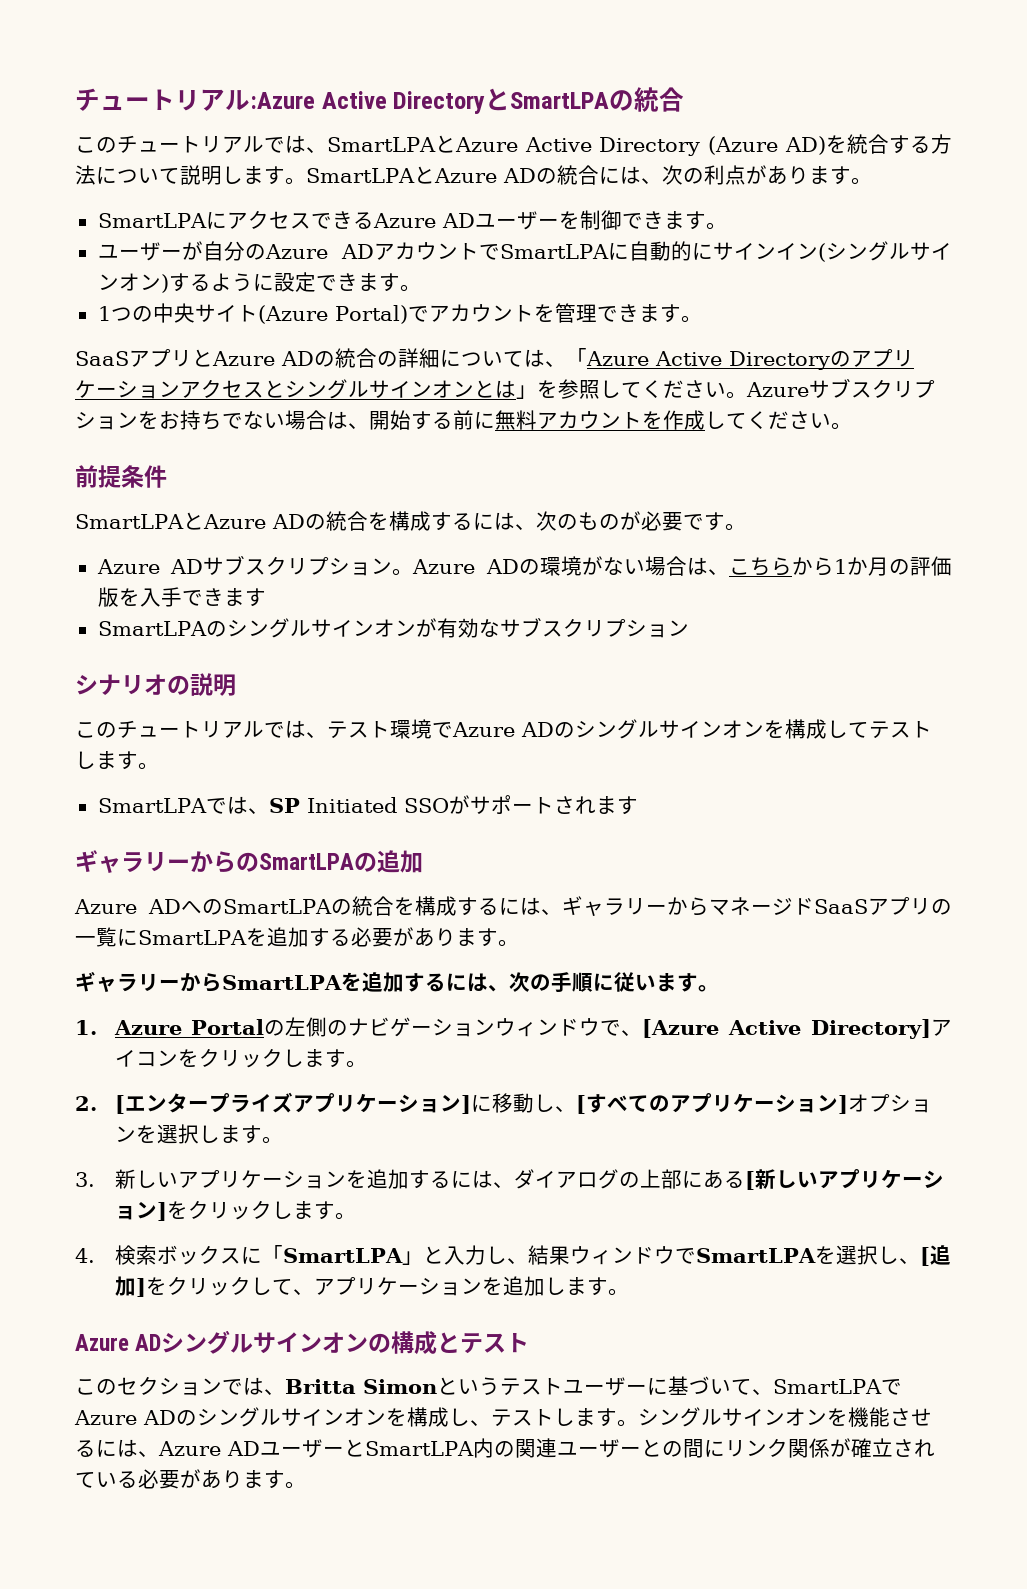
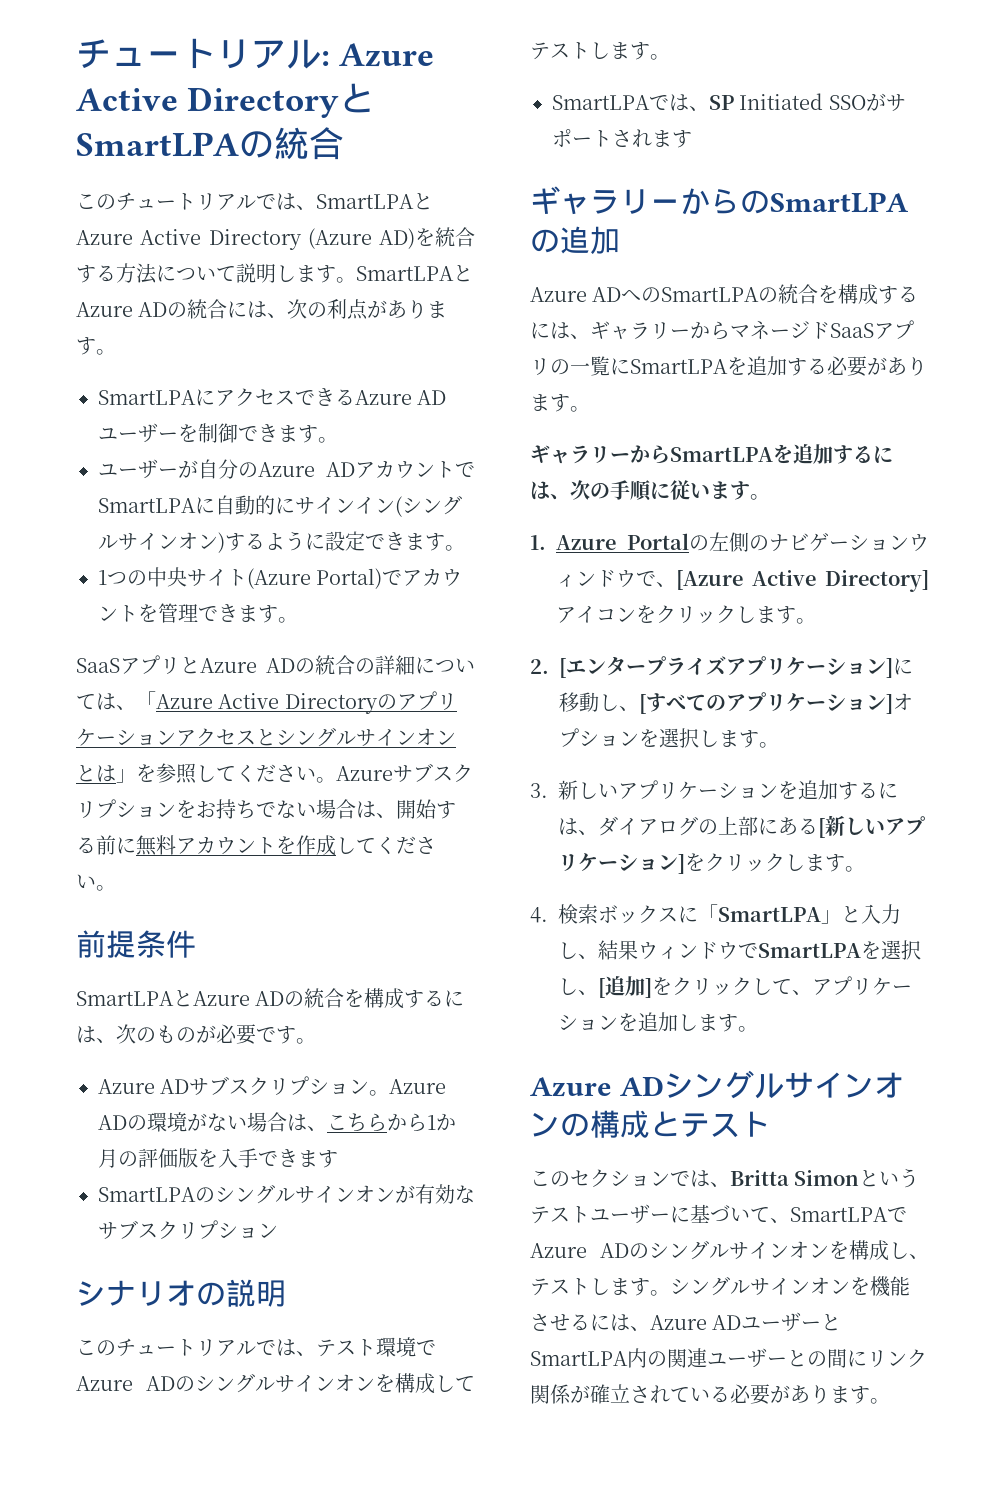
- チュートリアル:Azure Active DirectoryとSmartLPAの統合
+ チュートリアル: Azure Active DirectoryとSmartLPAの統合

